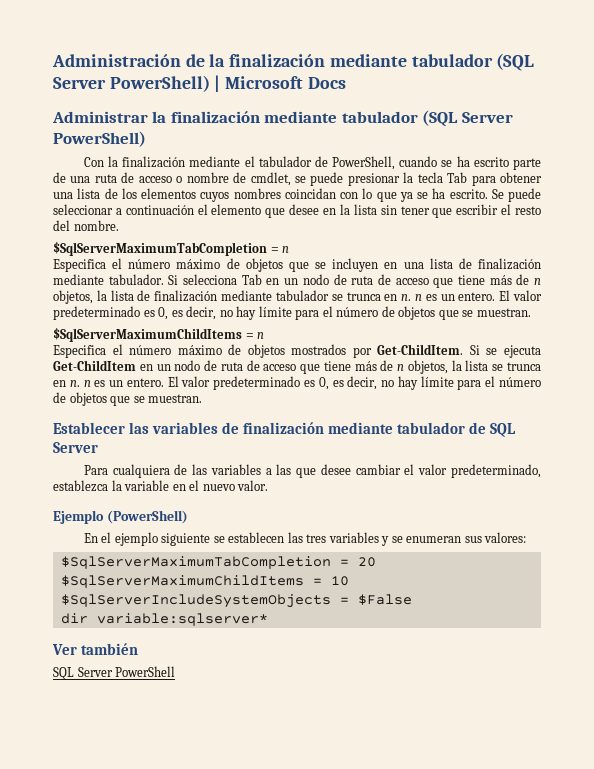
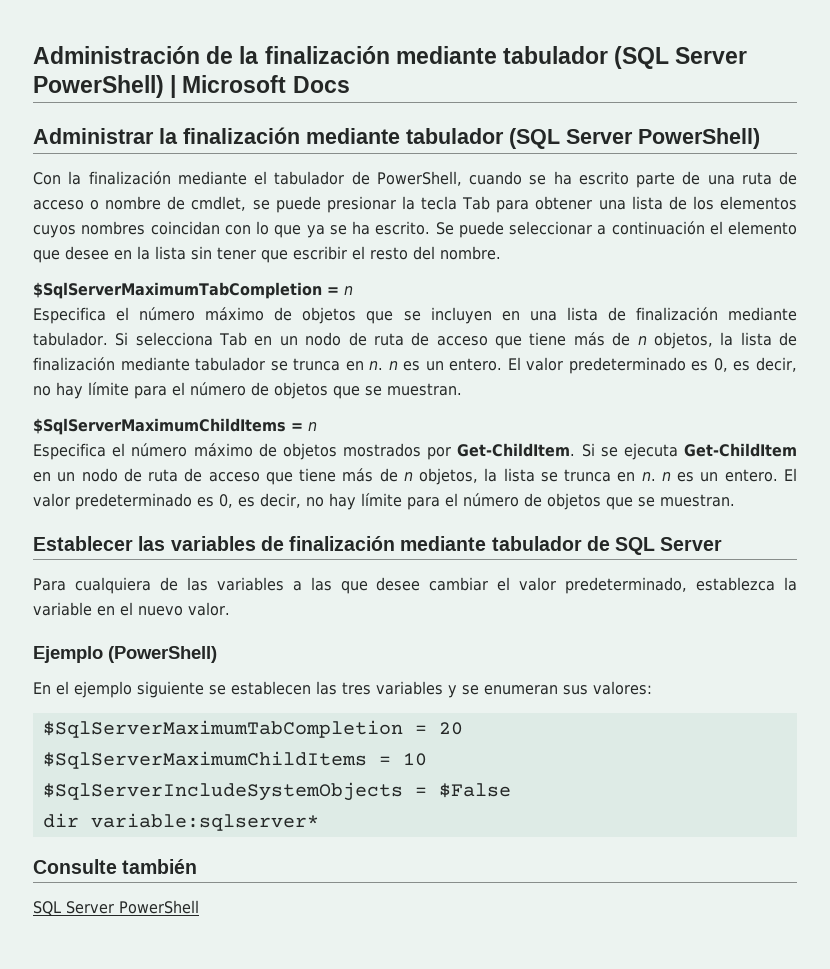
- Ver también
+ Consulte también

